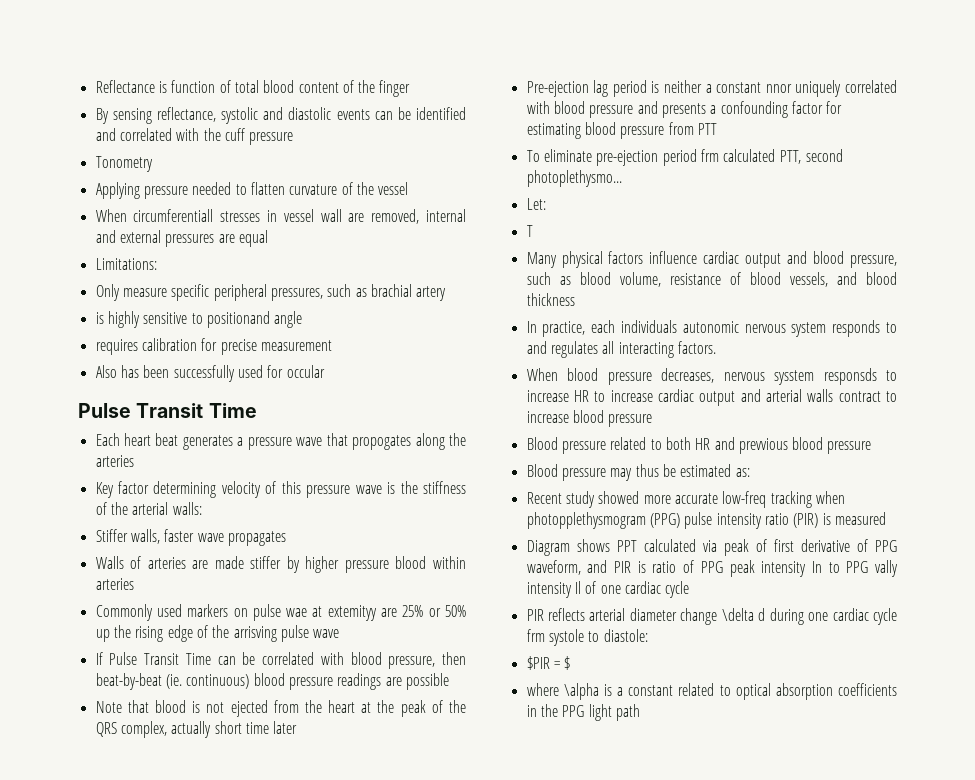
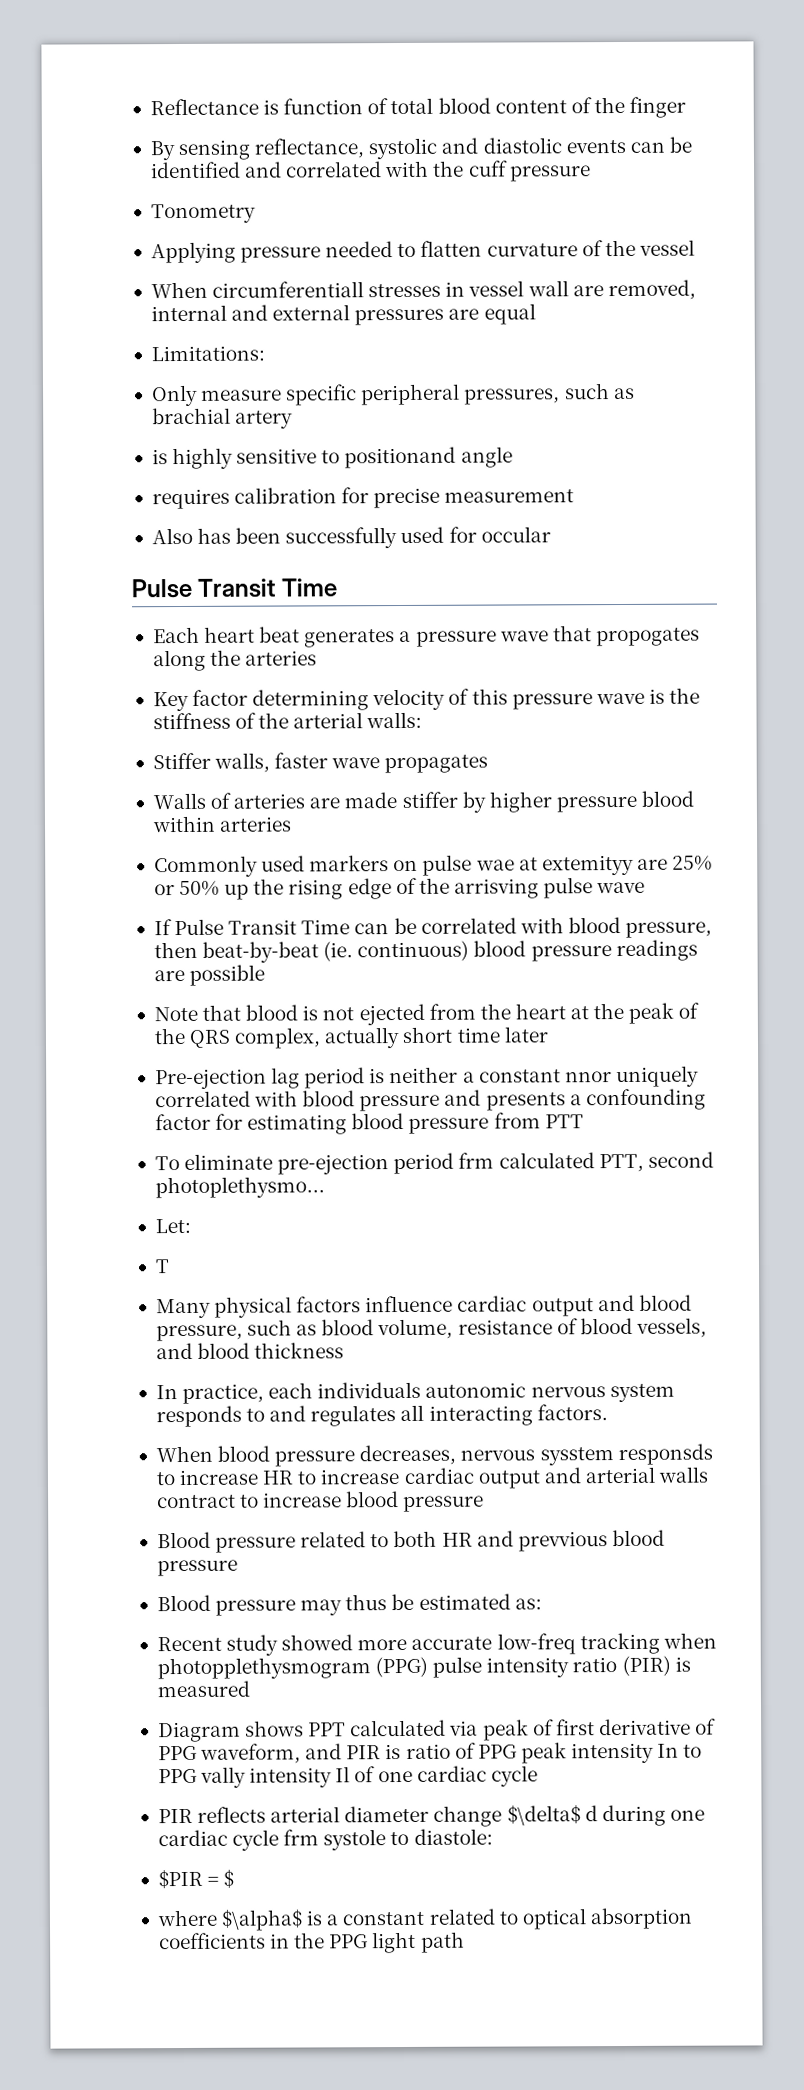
- PIR reflects arterial diameter change \delta d during one cardiac cycle frm systole to diastole:
+ PIR reflects arterial diameter change $\delta$ d during one cardiac cycle frm systole to diastole:
- where \alpha is a constant related to optical absorption coefficients in the PPG light path
+ where $\alpha$ is a constant related to optical absorption coefficients in the PPG light path

